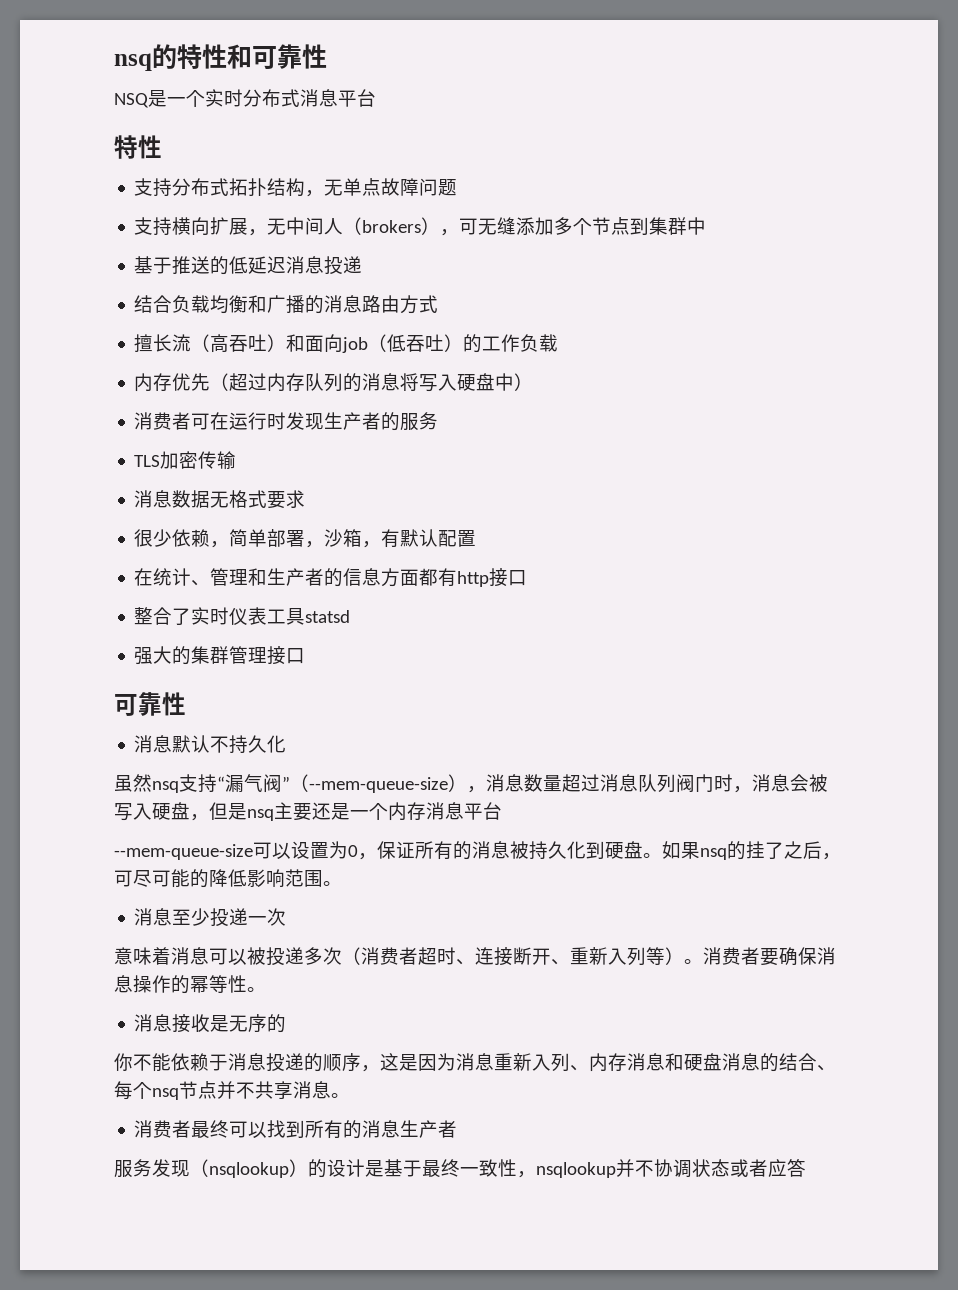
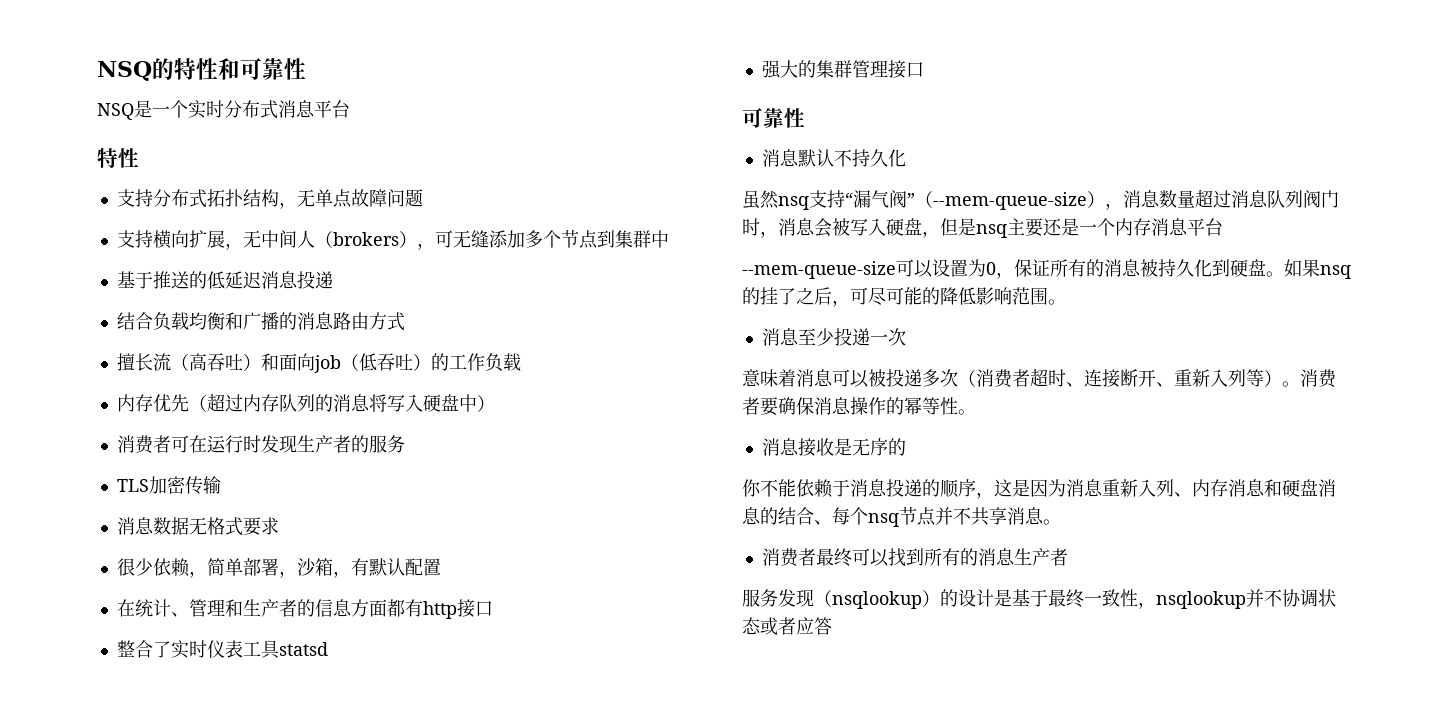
- nsq的特性和可靠性
+ NSQ的特性和可靠性

